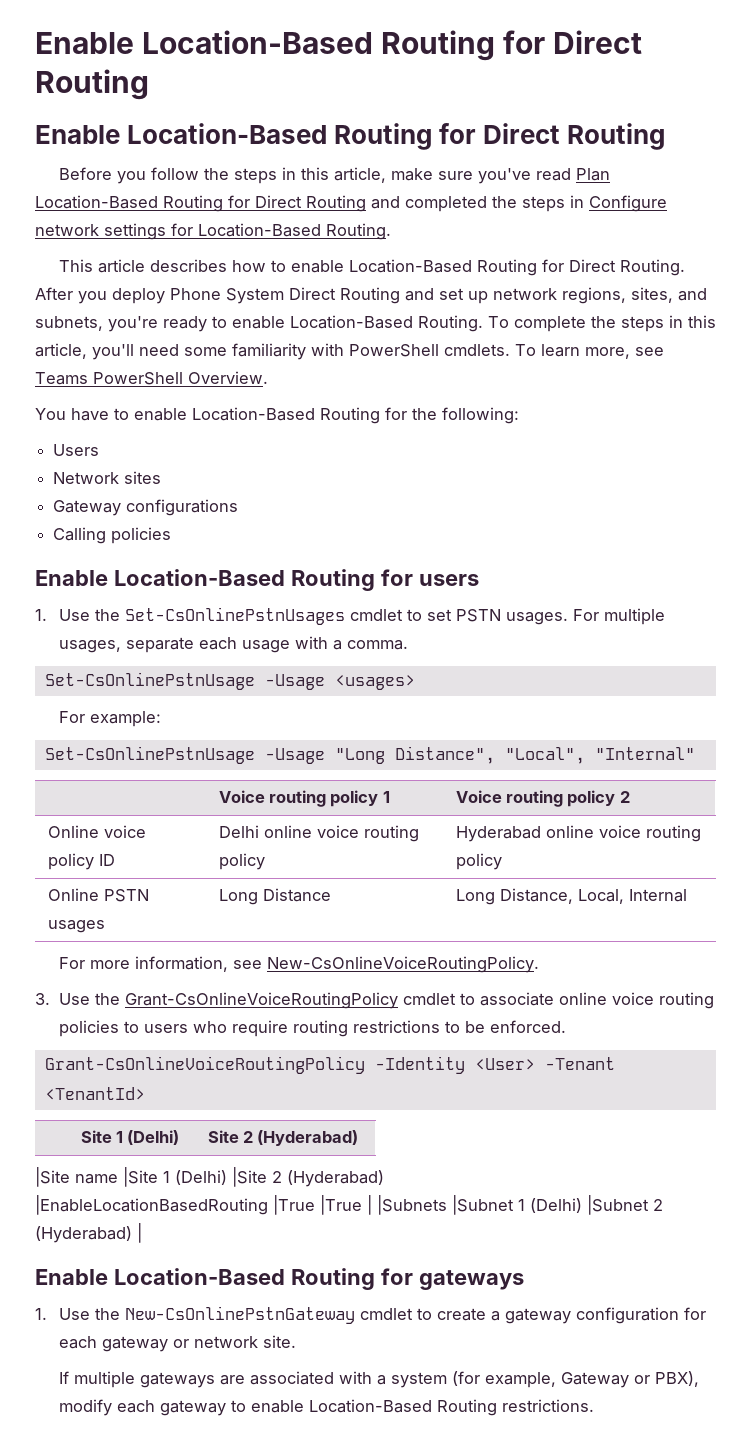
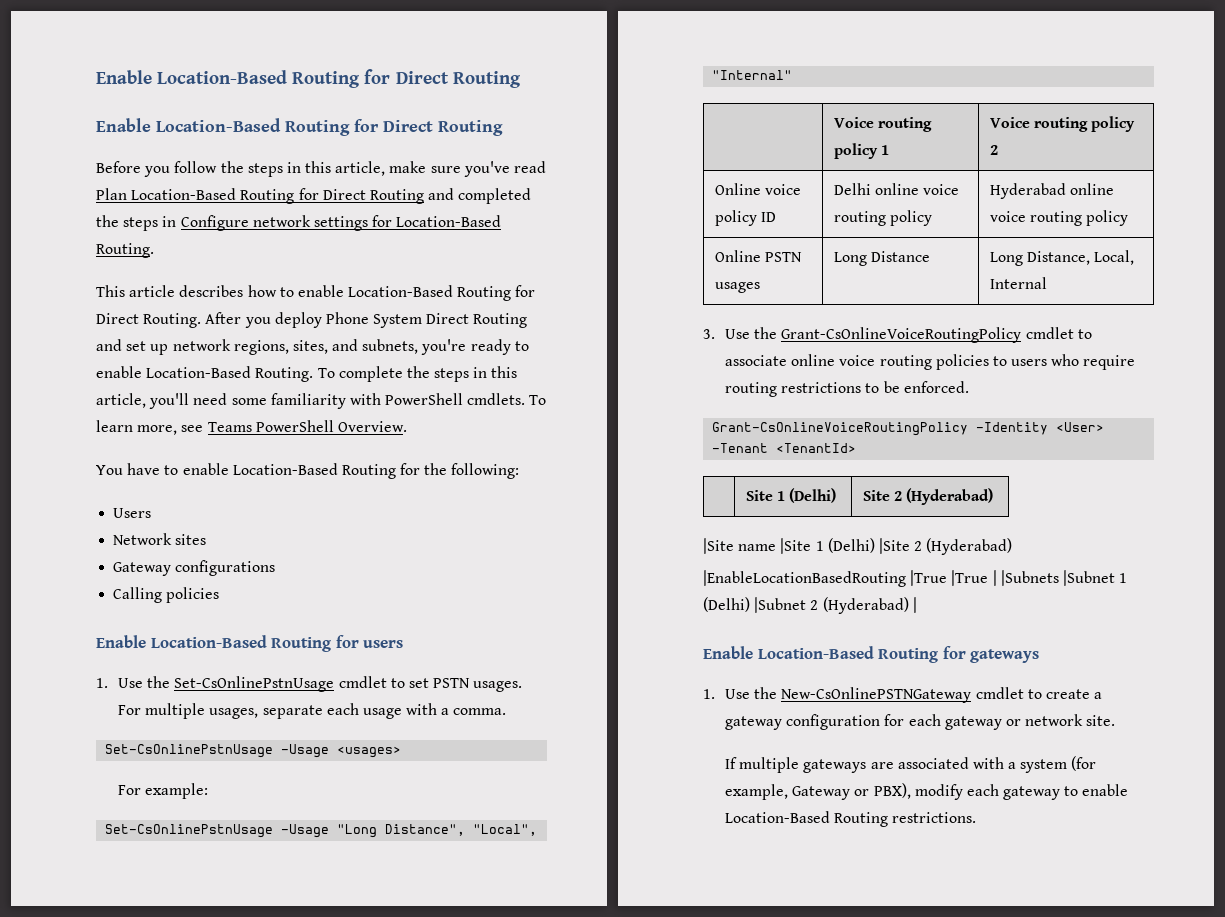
- 1. Use the Set-CsOnlinePstnUsages cmdlet to set PSTN usages.
+ 1. Use the Set-CsOnlinePstnUsage cmdlet to set PSTN usages.
- For more information, see New-CsOnlineVoiceRoutingPolicy.
- 1. Use the New-CsOnlinePstnGateway cmdlet to create a gateway configuration for each gateway or network site.
+ 1. Use the New-CsOnlinePSTNGateway cmdlet to create a gateway configuration for each gateway or network site.

